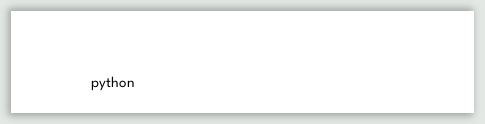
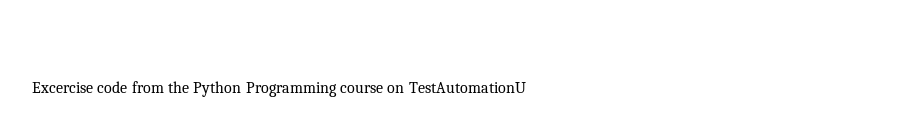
- python
+ Excercise code from the Python Programming course on TestAutomationU

